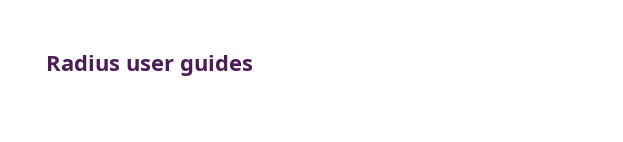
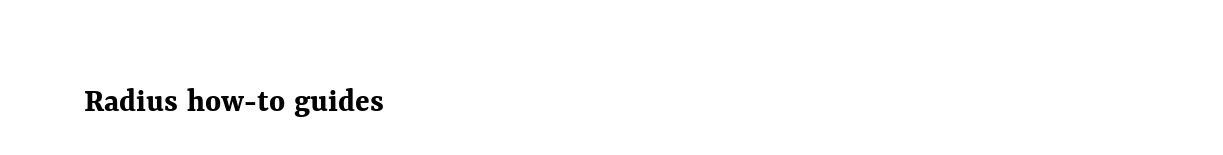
- Radius user guides
+ Radius how-to guides

